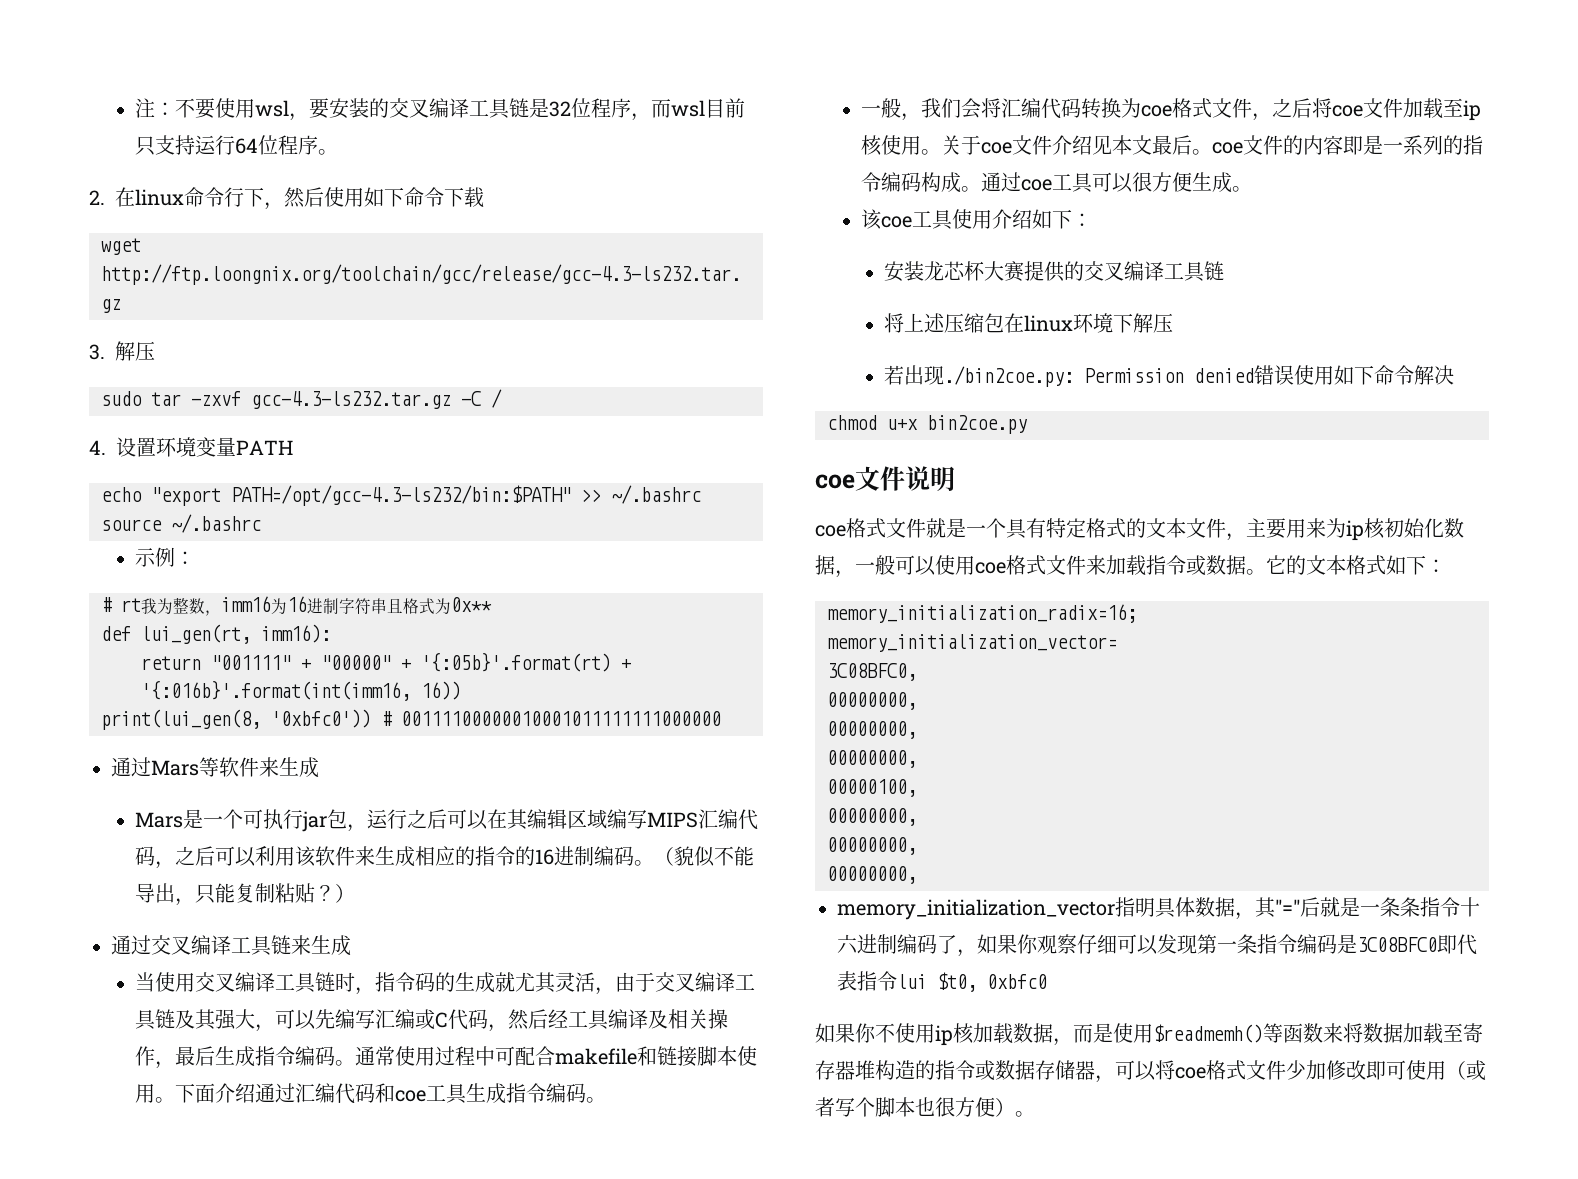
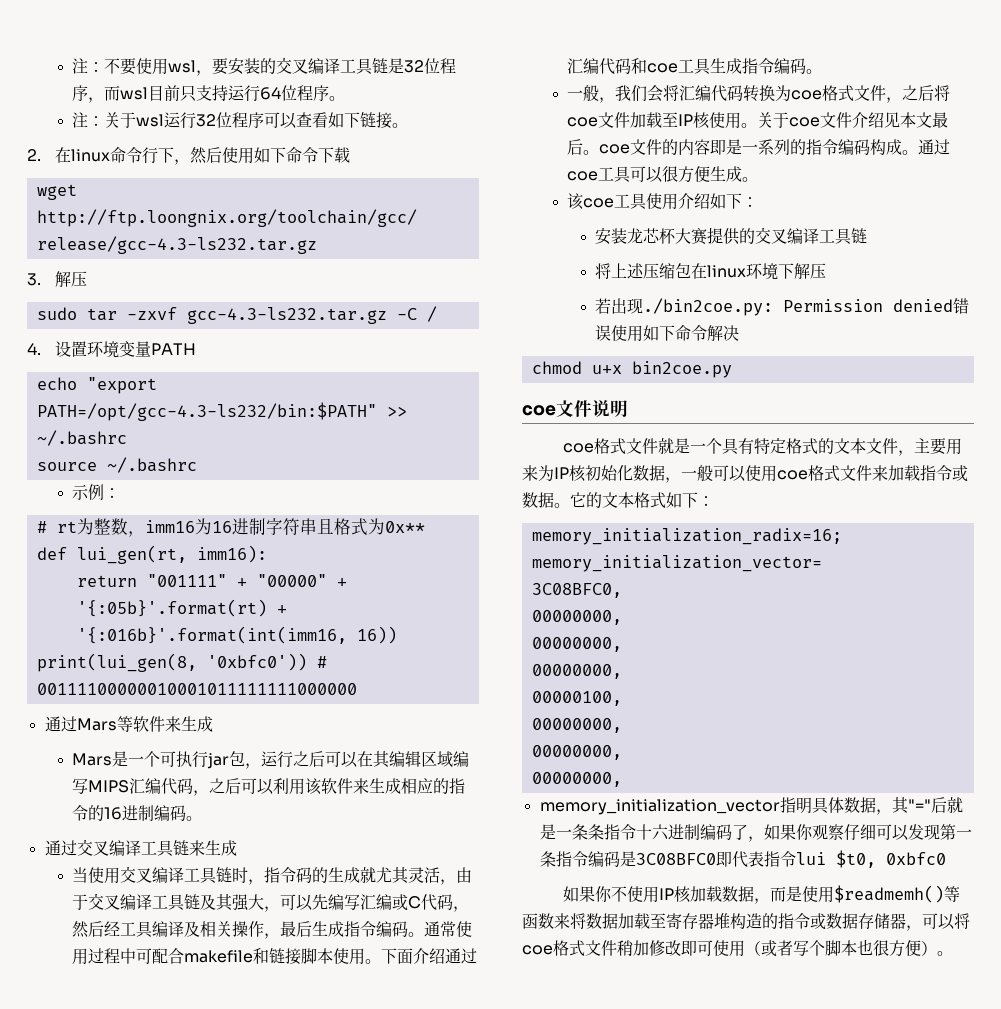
+ 注：关于wsl运行32位程序可以查看如下链接。
- # rt我为整数，imm16为16进制字符串且格式为0x**
+ # rt为整数，imm16为16进制字符串且格式为0x**
- （貌似不能导出，只能复制粘贴？）
- 一般，我们会将汇编代码转换为coe格式文件，之后将coe文件加载至ip核使用。
+ 一般，我们会将汇编代码转换为coe格式文件，之后将coe文件加载至IP核使用。
- coe格式文件就是一个具有特定格式的文本文件，主要用来为ip核初始化数据，一般可以使用coe格式文件来加载指令或数据。
+ coe格式文件就是一个具有特定格式的文本文件，主要用来为IP核初始化数据，一般可以使用coe格式文件来加载指令或数据。
- 如果你不使用ip核加载数据，而是使用$readmemh()等函数来将数据加载至寄存器堆构造的指令或数据存储器，可以将coe格式文件少加修改即可使用（或者写个脚本也很方便）。
+ 如果你不使用IP核加载数据，而是使用$readmemh()等函数来将数据加载至寄存器堆构造的指令或数据存储器，可以将coe格式文件稍加修改即可使用（或者写个脚本也很方便）。

